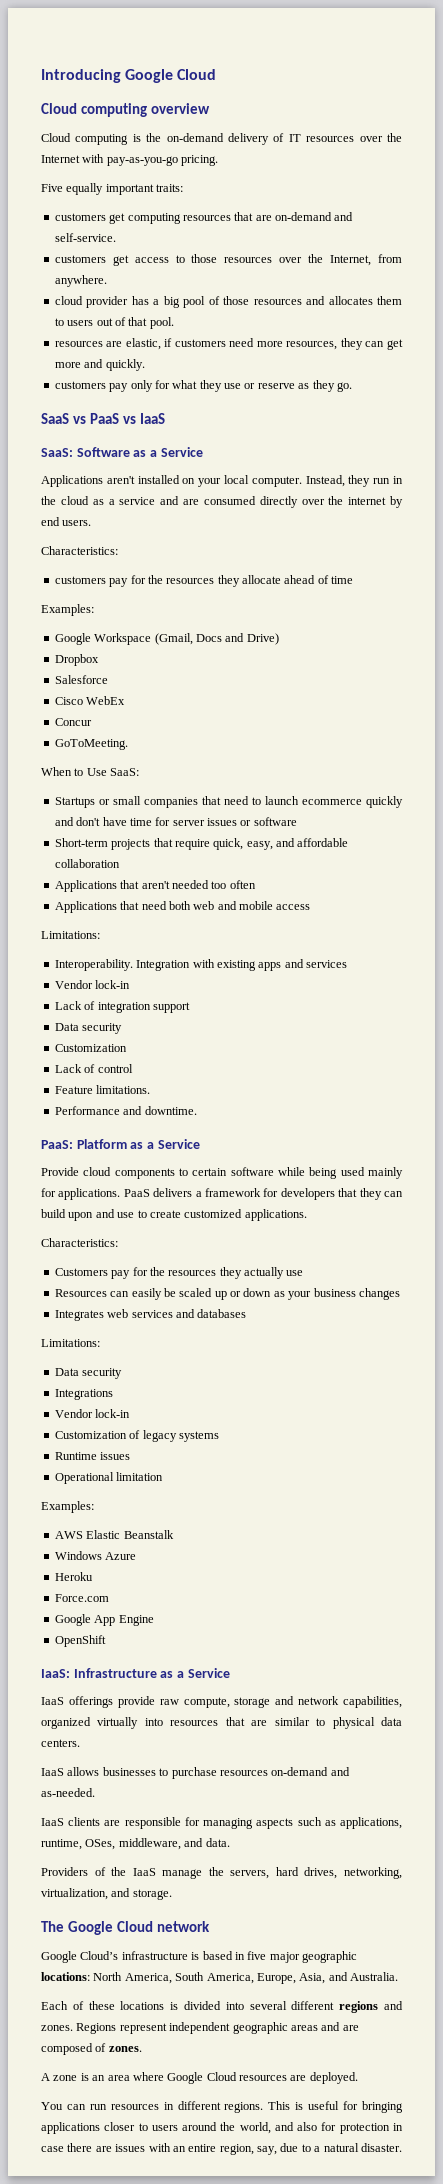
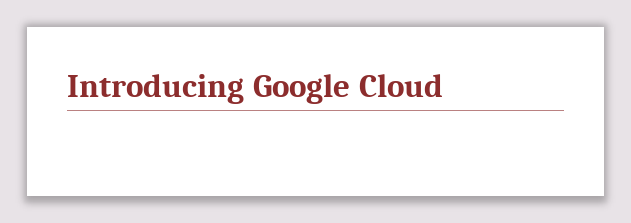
- Cloud computing overview
- Cloud computing is the on-demand delivery of IT resources over the Internet with pay-as-you-go pricing.
- Five equally important traits:
- customers get computing resources that are on-demand and self-service.
- customers get access to those resources over the Internet, from anywhere.
- cloud provider has a big pool of those resources and allocates them to users out of that pool.
- resources are elastic, if customers need more resources, they can get more and quickly.
- customers pay only for what they use or reserve as they go.
- SaaS vs PaaS vs IaaS
- SaaS: Software as a Service
- Applications aren't installed on your local computer. Instead, they run in the cloud as a service and are consumed directly over the internet by end users.
- Characteristics:
- customers pay for the resources they allocate ahead of time
- Examples:
- Google Workspace (Gmail, Docs and Drive)
- Dropbox
- Salesforce
- Cisco WebEx
- Concur
- GoToMeeting.
- When to Use SaaS:
- Startups or small companies that need to launch ecommerce quickly and don't have time for server issues or software
- Short-term projects that require quick, easy, and affordable collaboration
- Applications that aren't needed too often
- Applications that need both web and mobile access
- Limitations:
- Interoperability. Integration with existing apps and services
- Vendor lock-in
- Lack of integration support
- Data security
- Customization
- Lack of control
- Feature limitations.
- Performance and downtime.
- PaaS: Platform as a Service
- Provide cloud components to certain software while being used mainly for applications. PaaS delivers a framework for developers that they can build upon and use to create customized applications.
- Characteristics:
- Customers pay for the resources they actually use
- Resources can easily be scaled up or down as your business changes
- Integrates web services and databases
- Limitations:
- Data security
- Integrations
- Vendor lock-in
- Customization of legacy systems
- Runtime issues
- Operational limitation
- Examples:
- AWS Elastic Beanstalk
- Windows Azure
- Heroku
- Force.com
- Google App Engine
- OpenShift
- IaaS: Infrastructure as a Service
- IaaS offerings provide raw compute, storage and network capabilities, organized virtually into resources that are similar to physical data centers.
- IaaS allows businesses to purchase resources on-demand and as-needed.
- IaaS clients are responsible for managing aspects such as applications, runtime, OSes, middleware, and data.
- Providers of the IaaS manage the servers, hard drives, networking, virtualization, and storage.
- The Google Cloud network
- Google Cloud’s infrastructure is based in five major geographic locations: North America, South America, Europe, Asia, and Australia.
- Each of these locations is divided into several different regions and zones. Regions represent independent geographic areas and are composed of zones.
- A zone is an area where Google Cloud resources are deployed.
- You can run resources in different regions. This is useful for bringing applications closer to users around the world, and also for protection in case there are issues with an entire region, say, due to a natural disaster.

